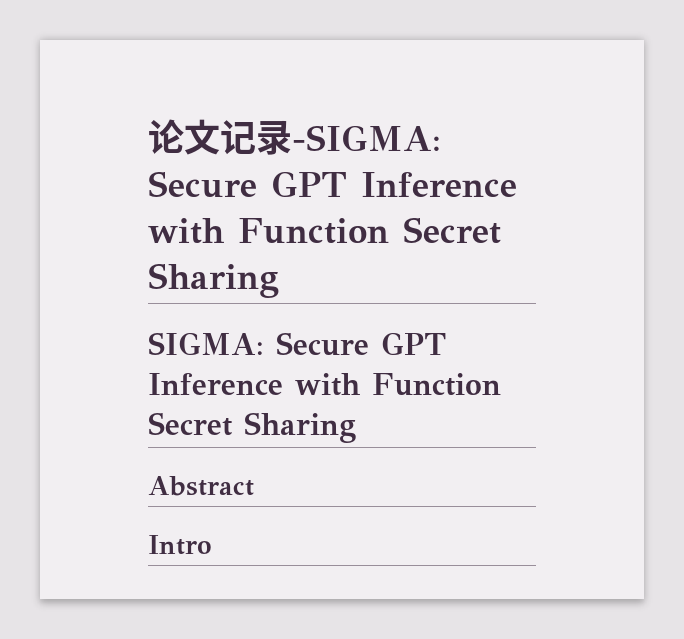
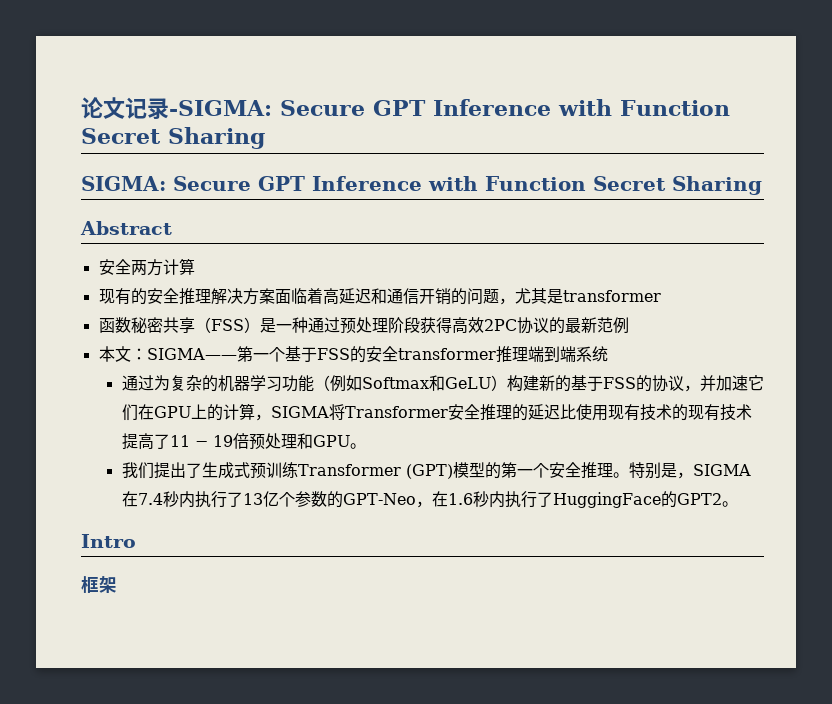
+ 安全两方计算
+ 现有的安全推理解决方案面临着高延迟和通信开销的问题，尤其是transformer
+ 函数秘密共享（FSS）是一种通过预处理阶段获得高效2PC协议的最新范例
+ 本文：SIGMA——第一个基于FSS的安全transformer推理端到端系统
+ 通过为复杂的机器学习功能（例如Softmax和GeLU）构建新的基于FSS的协议，并加速它们在GPU上的计算，SIGMA将Transformer安全推理的延迟比使用现有技术的现有技术提高了11 − 19倍预处理和GPU。
+ 我们提出了生成式预训练Transformer (GPT)模型的第一个安全推理。特别是，SIGMA在7.4秒内执行了13亿个参数的GPT-Neo，在1.6秒内执行了HuggingFace的GPT2。
+ 框架

